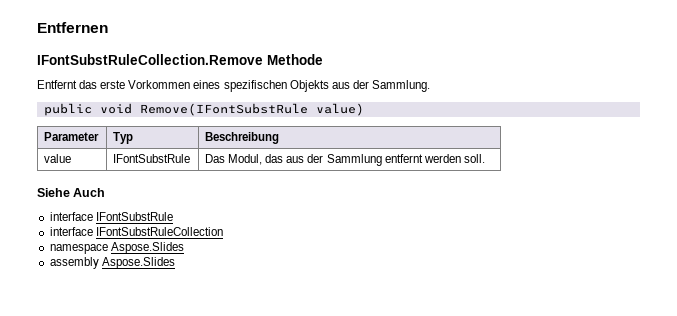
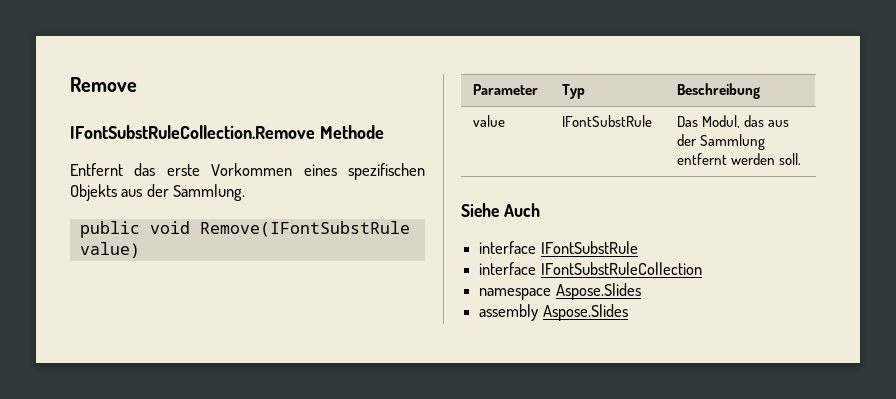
- Entfernen
+ Remove

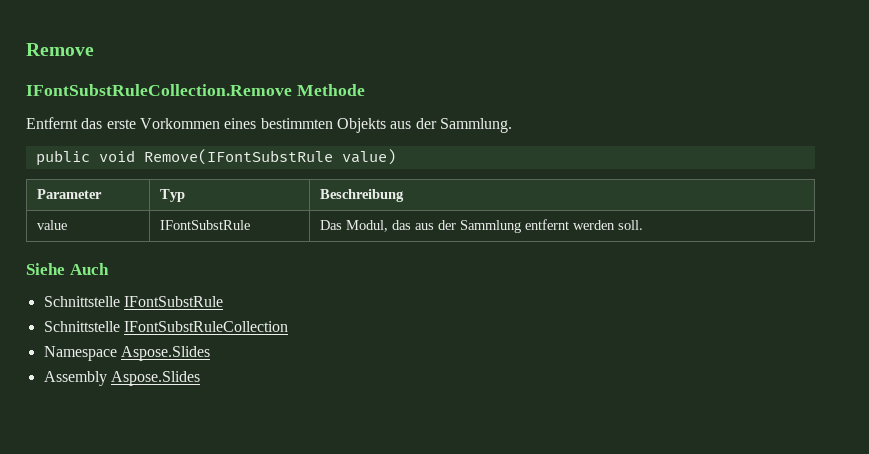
- Entfernt das erste Vorkommen eines spezifischen Objekts aus der Sammlung.
+ Entfernt das erste Vorkommen eines bestimmten Objekts aus der Sammlung.
- interface IFontSubstRule
+ Schnittstelle IFontSubstRule
- interface IFontSubstRuleCollection
+ Schnittstelle IFontSubstRuleCollection
- namespace Aspose.Slides
+ Namespace Aspose.Slides
- assembly Aspose.Slides
+ Assembly Aspose.Slides

